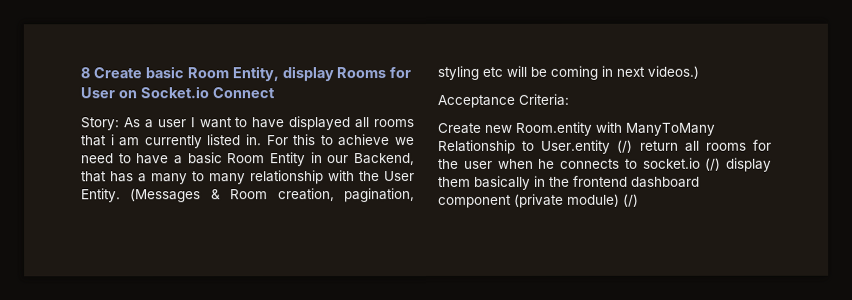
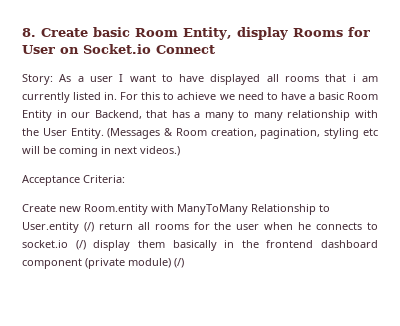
- 8 Create basic Room Entity, display Rooms for User on Socket.io Connect
+ 8. Create basic Room Entity, display Rooms for User on Socket.io Connect

